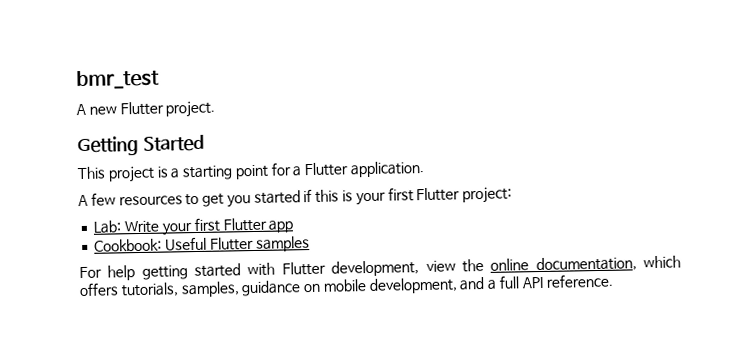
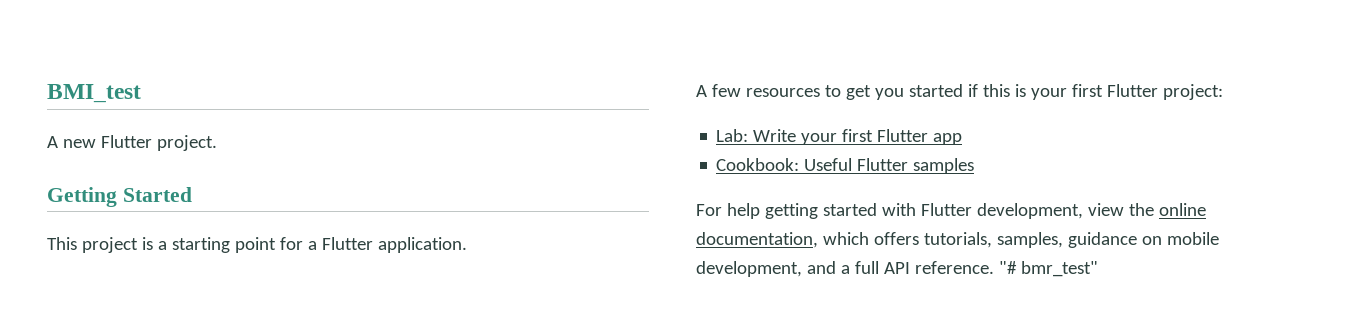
- bmr_test
+ BMI_test
+ "# bmr_test"

